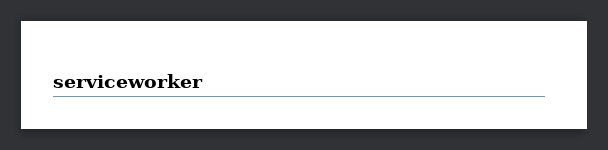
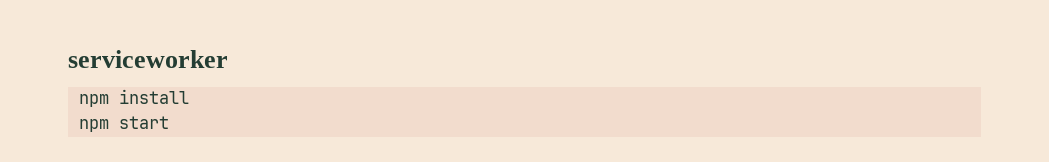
+ npm install
+ npm start

